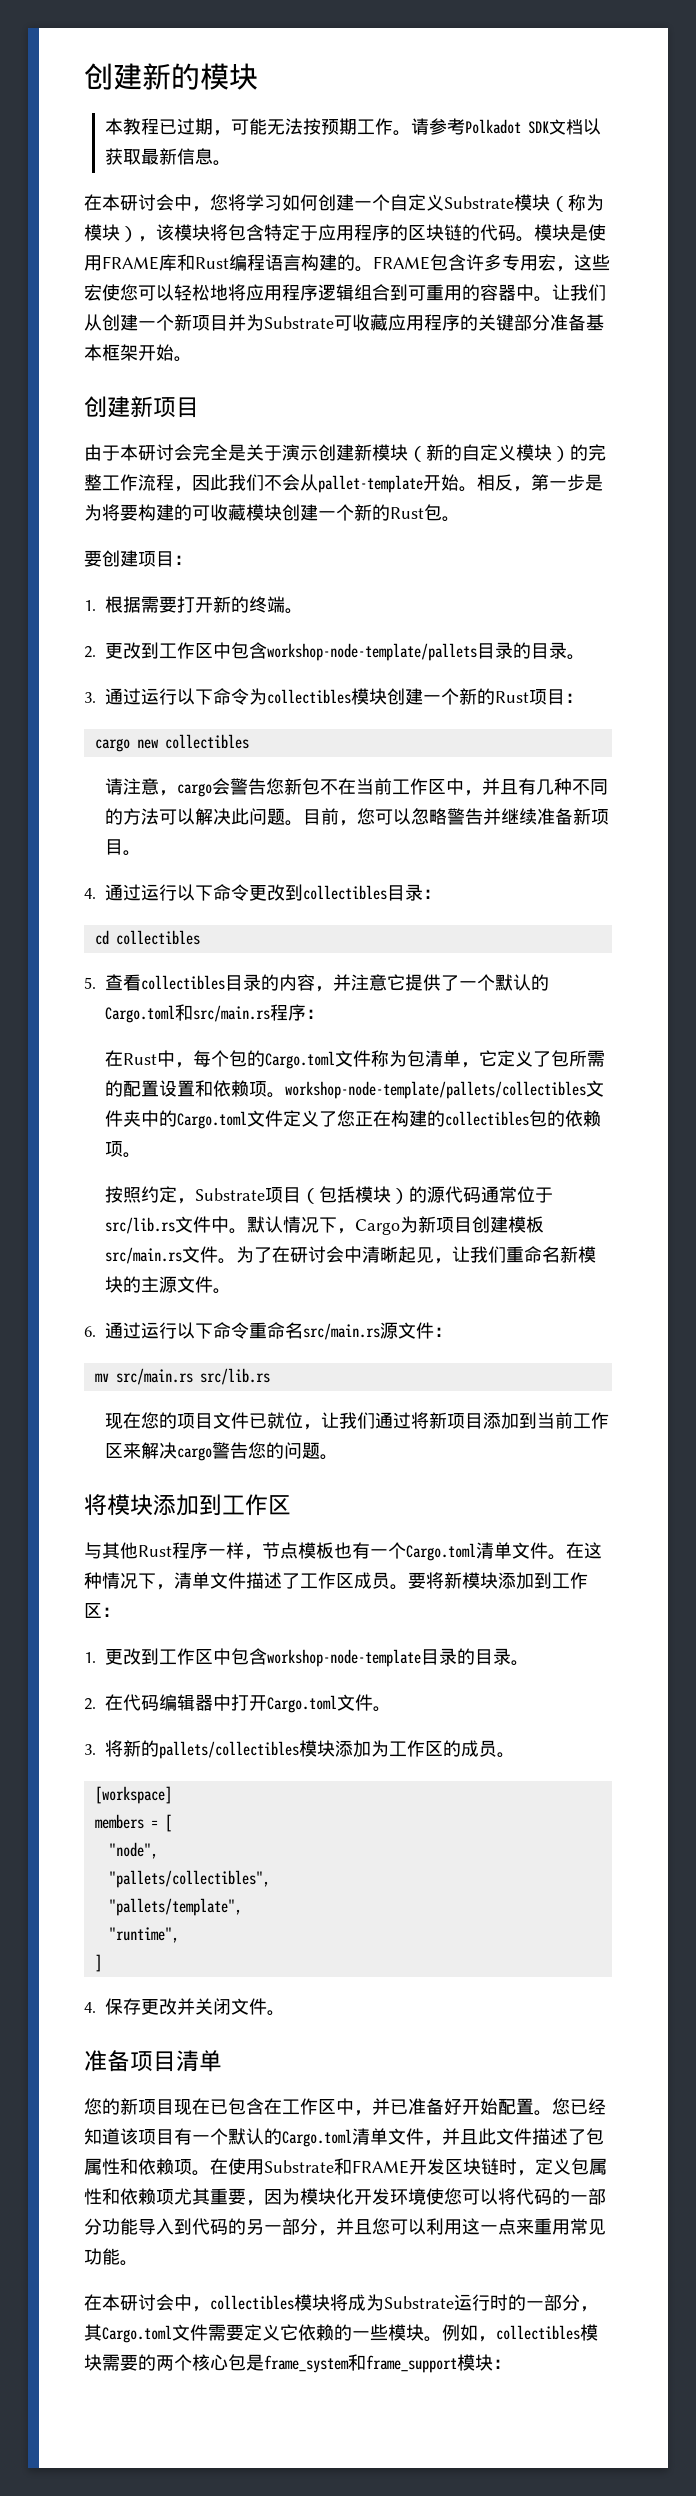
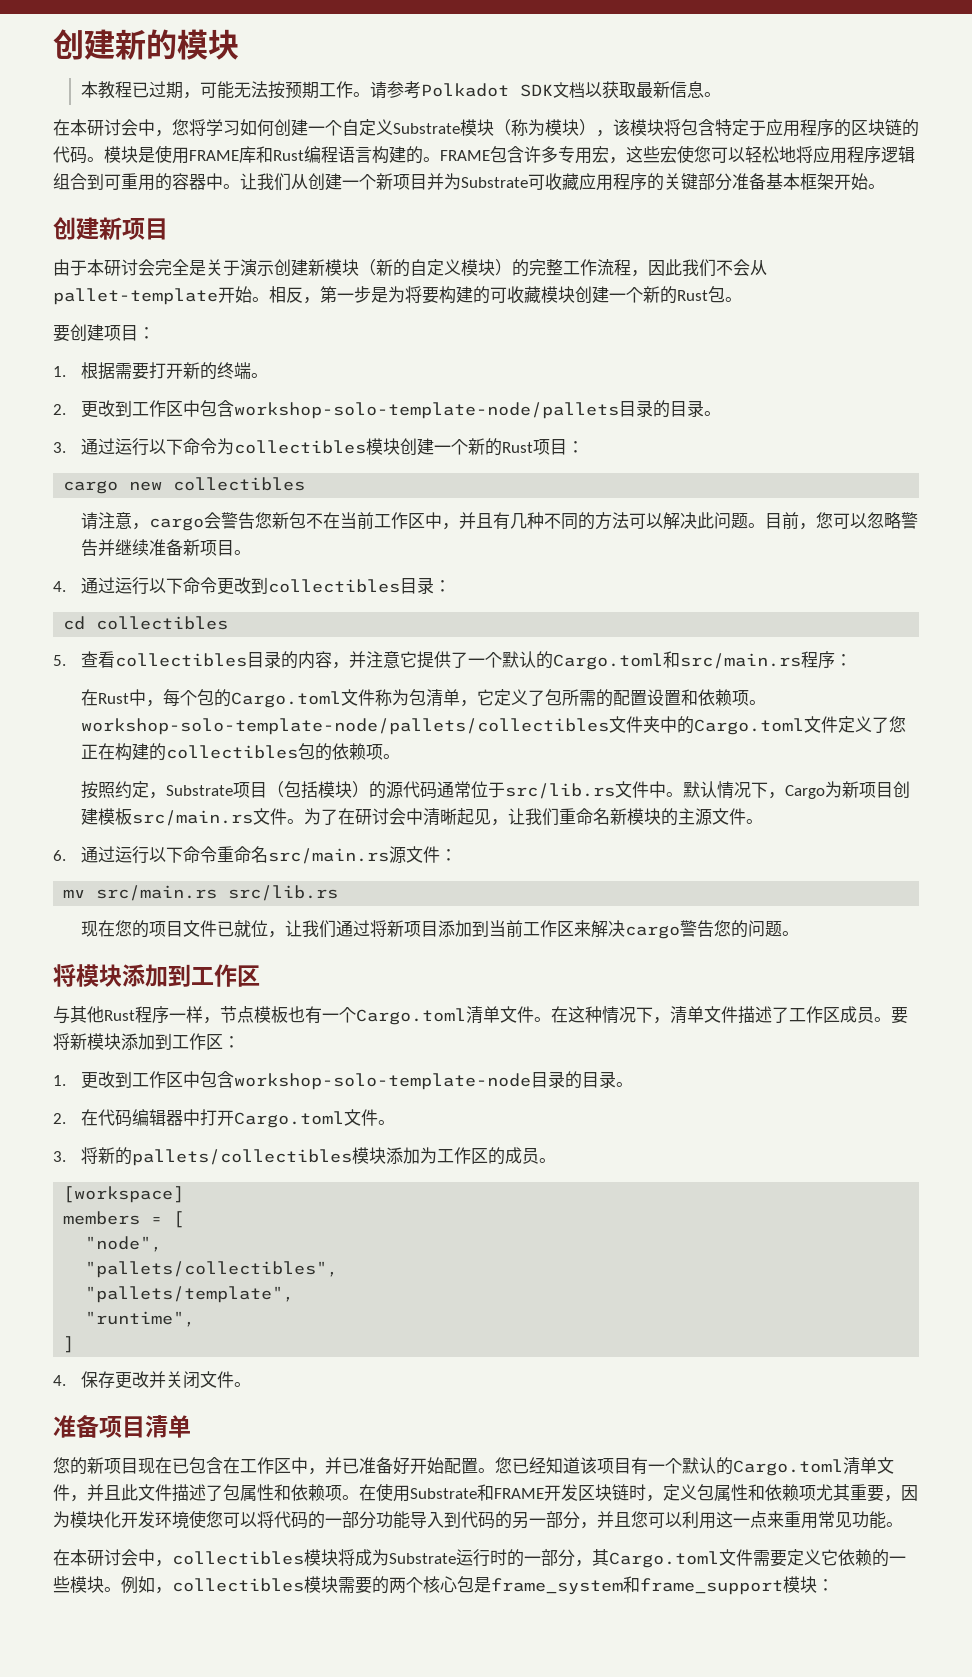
- 2.更改到工作区中包含workshop-node-template/pallets目录的目录。
+ 2.更改到工作区中包含workshop-solo-template-node/pallets目录的目录。
- 在Rust中，每个包的Cargo.toml文件称为包清单，它定义了包所需的配置设置和依赖项。workshop-node-template/pallets/collectibles文件夹中的Cargo.toml文件定义了您正在构建的collectibles包的依赖项。
+ 在Rust中，每个包的Cargo.toml文件称为包清单，它定义了包所需的配置设置和依赖项。workshop-solo-template-node/pallets/collectibles文件夹中的Cargo.toml文件定义了您正在构建的collectibles包的依赖项。
- 1.更改到工作区中包含workshop-node-template目录的目录。
+ 1.更改到工作区中包含workshop-solo-template-node目录的目录。

